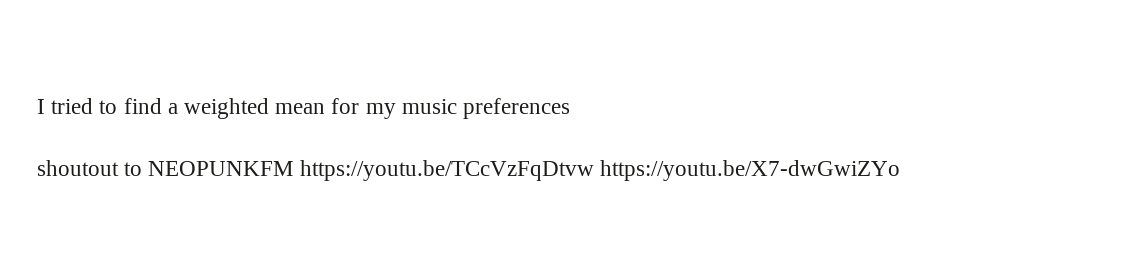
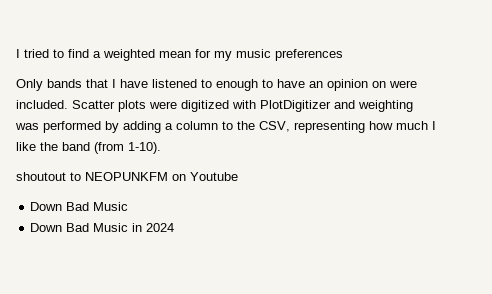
- shoutout to NEOPUNKFM https://youtu.be/TCcVzFqDtvw https://youtu.be/X7-dwGwiZYo
+ Only bands that I have listened to enough to have an opinion on were included. Scatter plots were digitized with PlotDigitizer and weighting was performed by adding a column to the CSV, representing how much I like the band (from 1-10).
+ shoutout to NEOPUNKFM on Youtube
+ Down Bad Music
+ Down Bad Music in 2024

